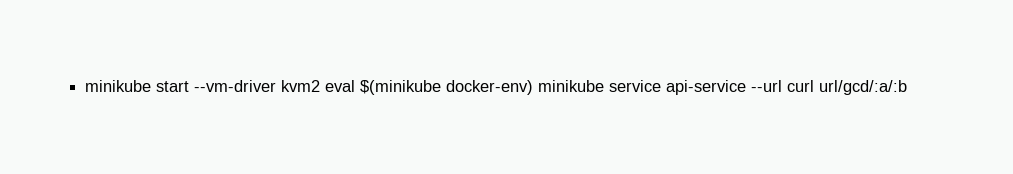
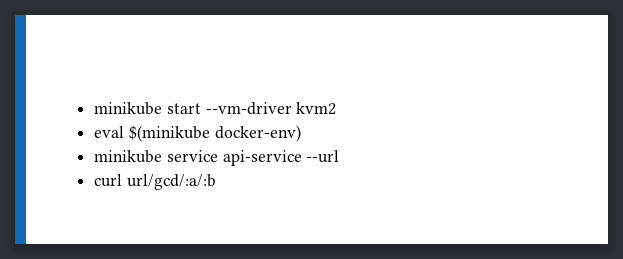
- minikube start --vm-driver kvm2 eval $(minikube docker-env) minikube service api-service --url curl url/gcd/:a/:b
+ minikube start --vm-driver kvm2
+ eval $(minikube docker-env)
+ minikube service api-service --url
+ curl url/gcd/:a/:b

